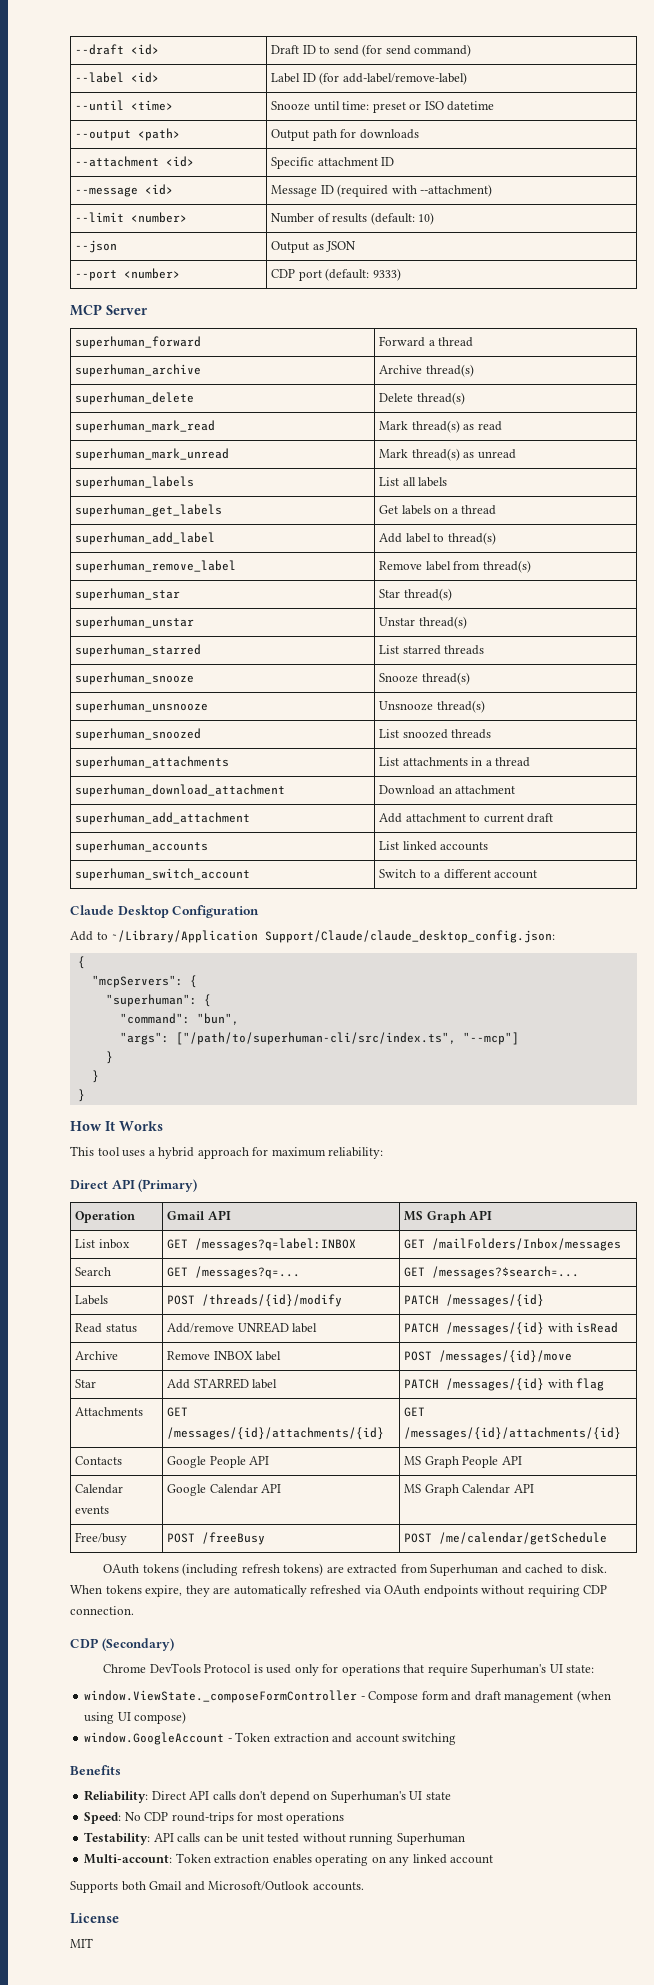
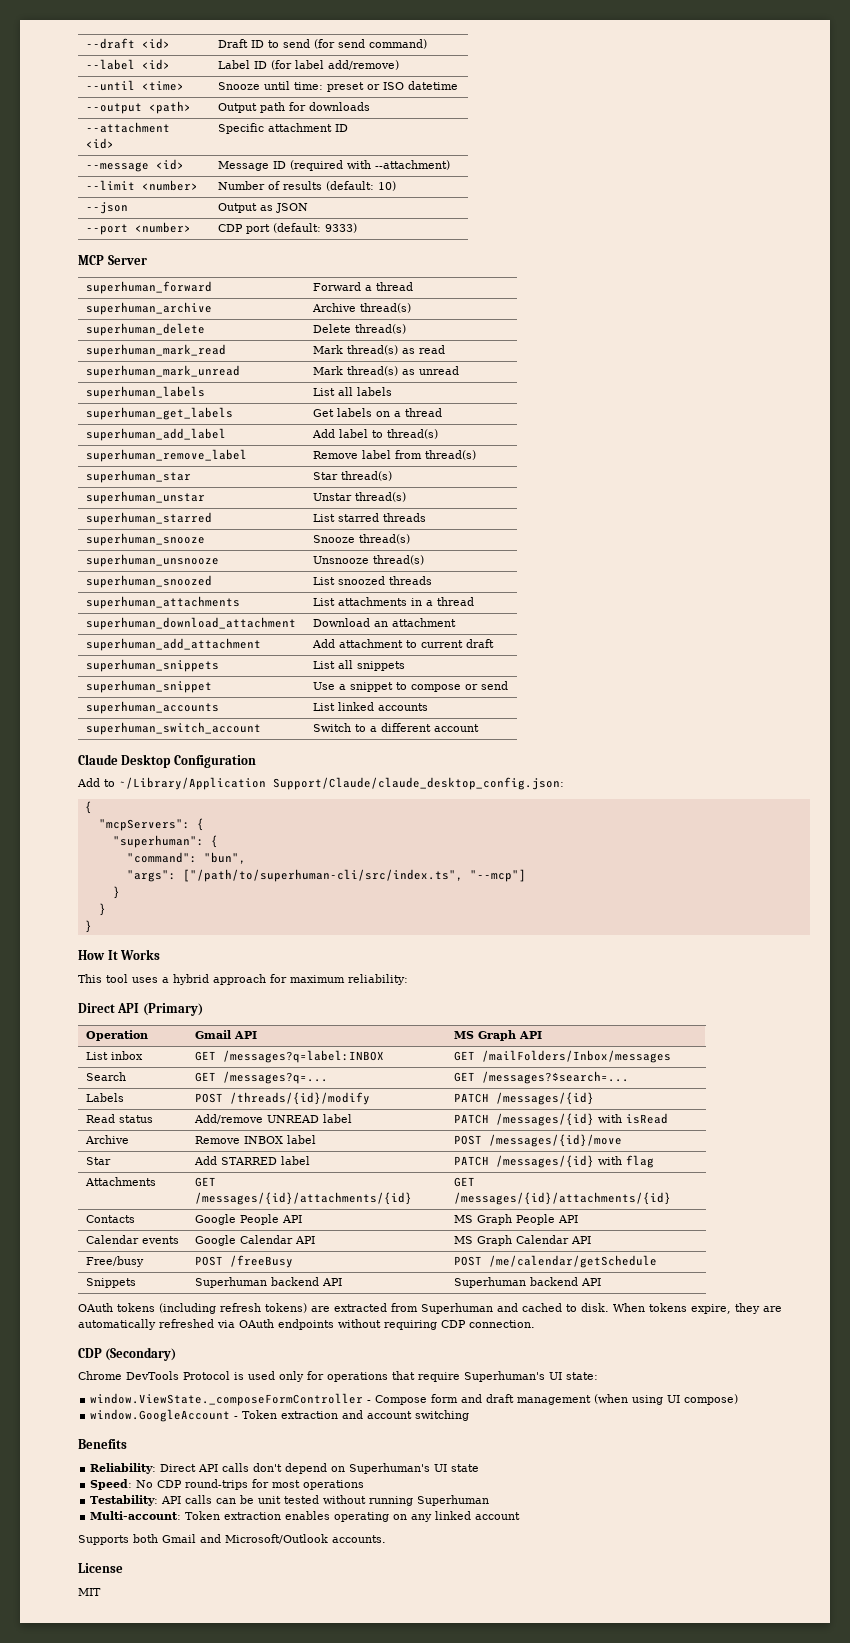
- --label <id> | Label ID (for add-label/remove-label)
+ --label <id> | Label ID (for label add/remove)
+ superhuman_snippets | List all snippets
+ superhuman_snippet | Use a snippet to compose or send
+ Snippets | Superhuman backend API | Superhuman backend API

